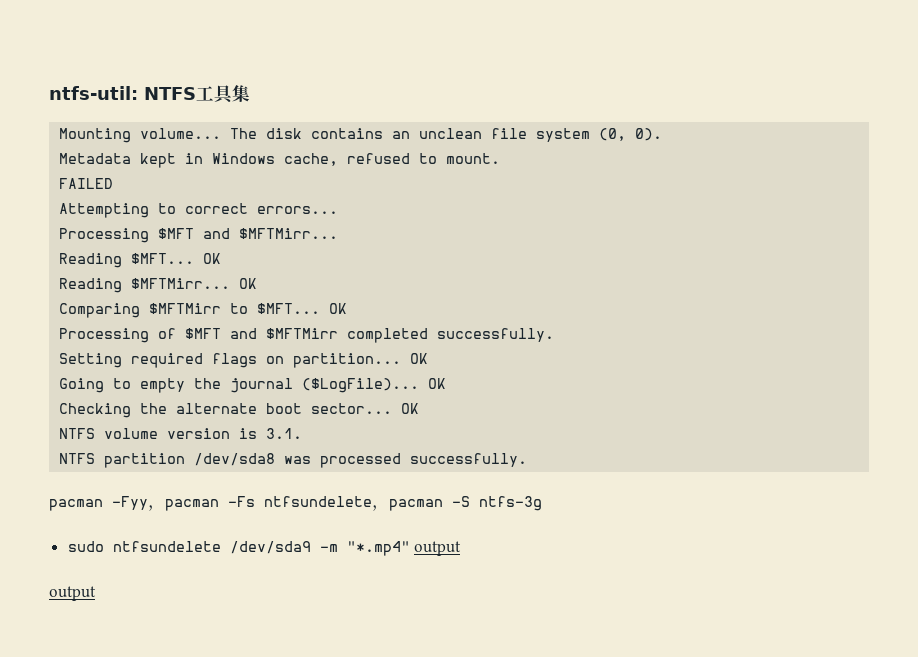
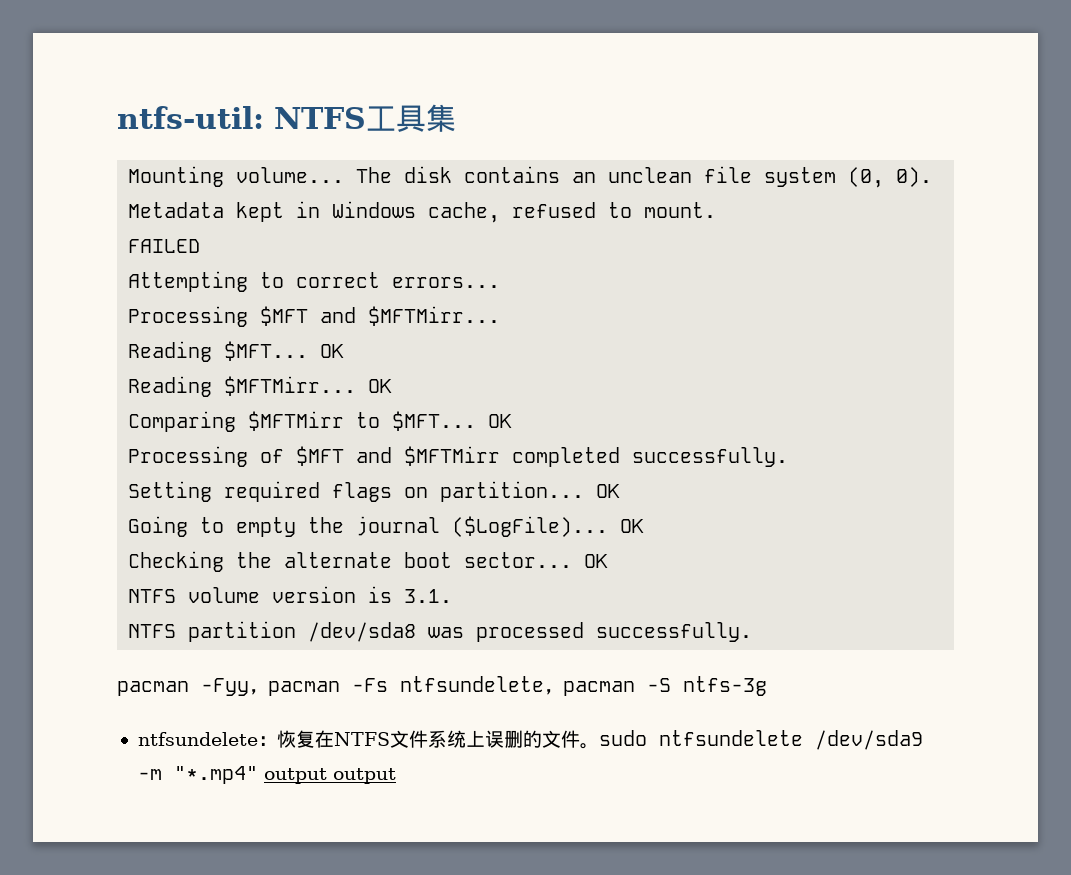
- sudo ntfsundelete /dev/sda9 -m "*.mp4" output
- output
+ ntfsundelete：恢复在NTFS文件系统上误删的文件。sudo ntfsundelete /dev/sda9 -m "*.mp4" output output

